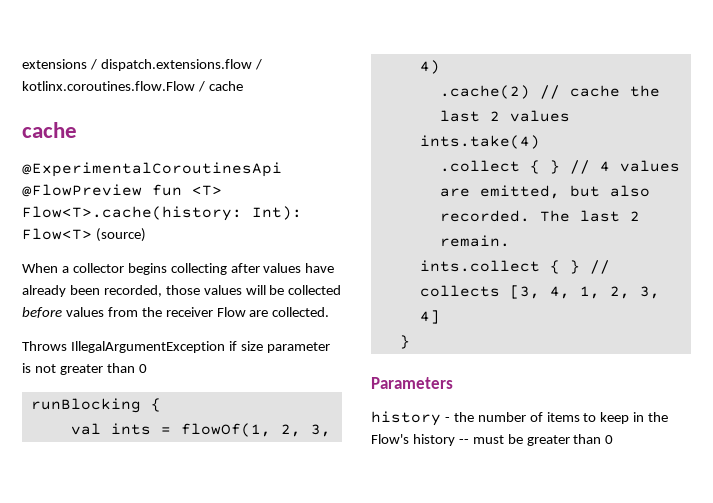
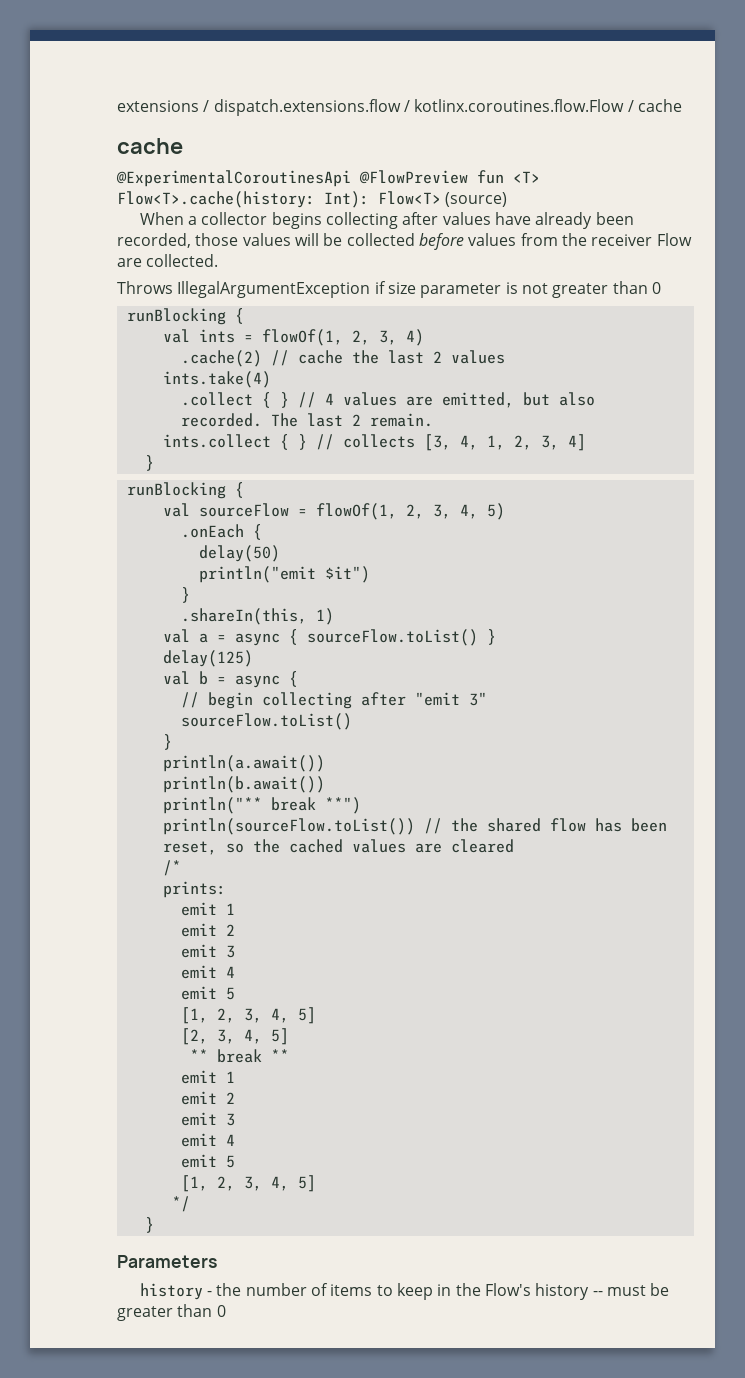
  ints.collect { } // collects [3, 4, 1, 2, 3, 4]
+ }
+ runBlocking {
+ val sourceFlow = flowOf(1, 2, 3, 4, 5)
+ .onEach {
+ delay(50)
+ println("emit $it")
+ }
+ .shareIn(this, 1)
+ val a = async { sourceFlow.toList() }
+ delay(125)
+ val b = async {
+ // begin collecting after "emit 3"
+ sourceFlow.toList()
+ }
+ println(a.await())
+ println(b.await())
+ println("** break **")
+ println(sourceFlow.toList()) // the shared flow has been reset, so the cached values are cleared
+ /*
+ prints:
+ emit 1
+ emit 2
+ emit 3
+ emit 4
+ emit 5
+ [1, 2, 3, 4, 5]
+ [2, 3, 4, 5]
+ ** break **
+ emit 1
+ emit 2
+ emit 3
+ emit 4
+ emit 5
+ [1, 2, 3, 4, 5]
+ */

